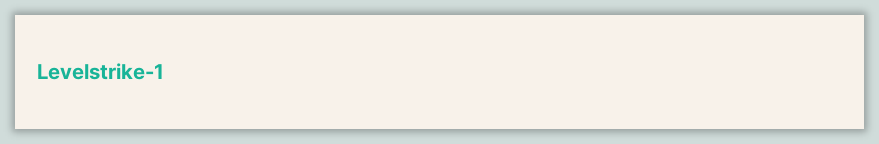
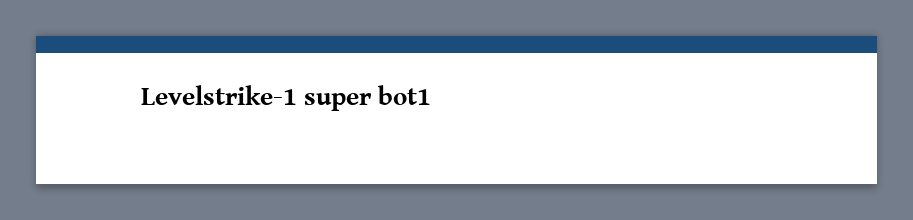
- Levelstrike-1
+ Levelstrike-1 super bot1

